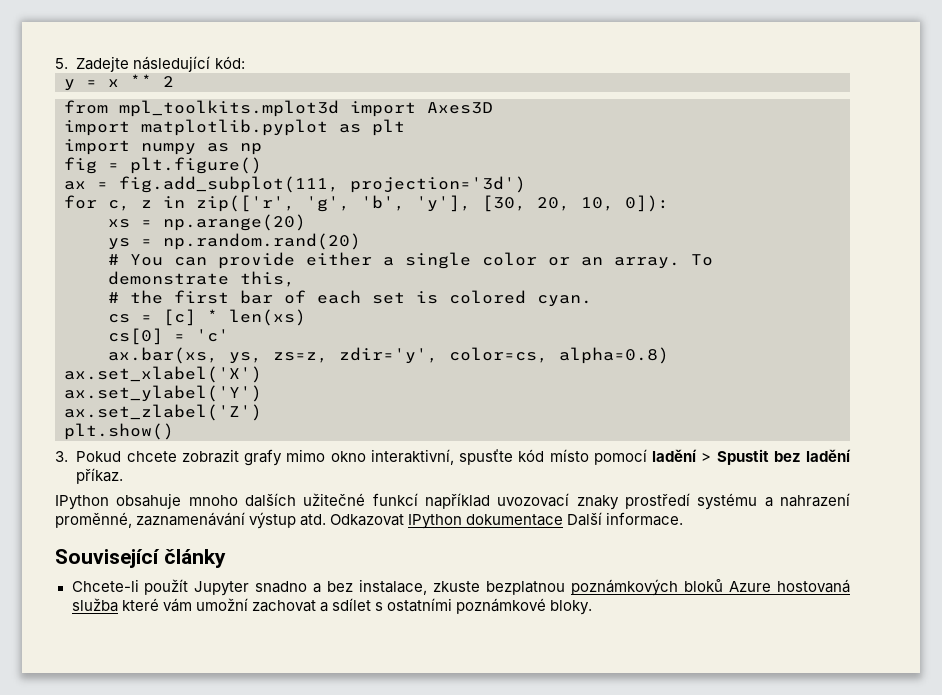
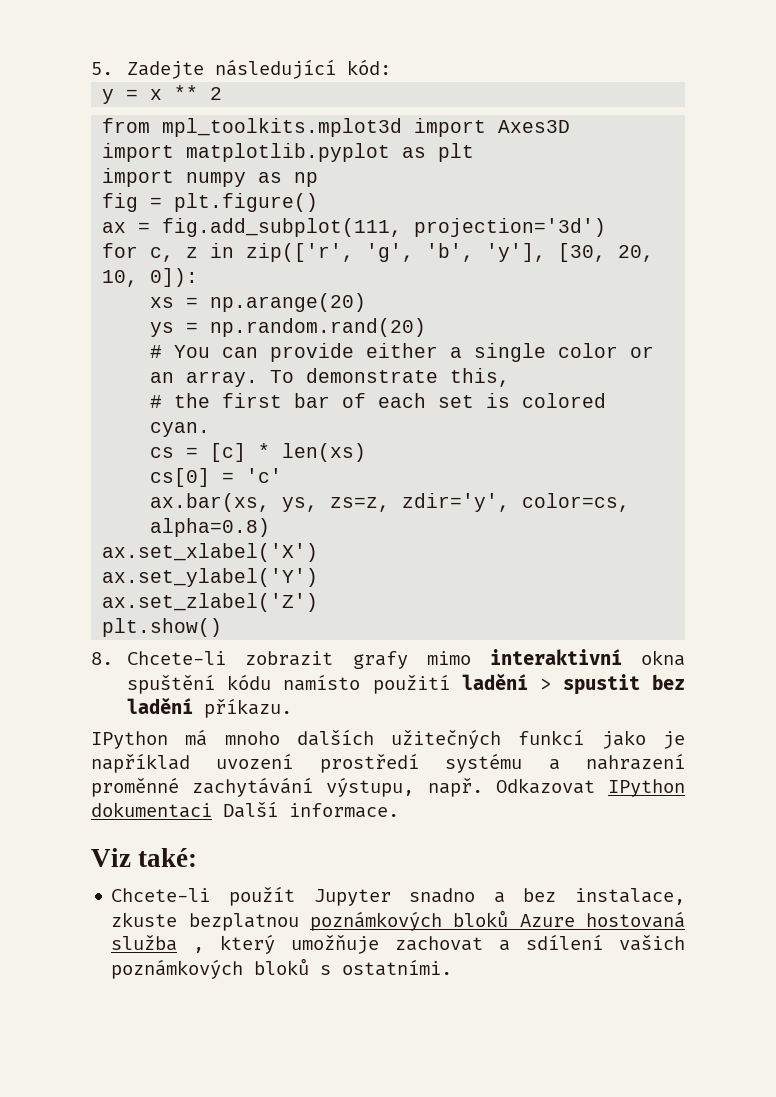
- 3. Pokud chcete zobrazit grafy mimo okno interaktivní, spusťte kód místo pomocí ladění > Spustit bez ladění příkaz.
- IPython obsahuje mnoho dalších užitečné funkcí například uvozovací znaky prostředí systému a nahrazení proměnné, zaznamenávání výstup atd.
+ 8. Chcete-li zobrazit grafy mimo interaktivní okna spuštění kódu namísto použití ladění > spustit bez ladění příkazu.
+ IPython má mnoho dalších užitečných funkcí jako je například uvození prostředí systému a nahrazení proměnné zachytávání výstupu, např.
- Odkazovat IPython dokumentace Další informace.
+ Odkazovat IPython dokumentaci Další informace.
- Související články
+ Viz také:
- Chcete-li použít Jupyter snadno a bez instalace, zkuste bezplatnou poznámkových bloků Azure hostovaná služba které vám umožní zachovat a sdílet s ostatními poznámkové bloky.
+ Chcete-li použít Jupyter snadno a bez instalace, zkuste bezplatnou poznámkových bloků Azure hostovaná služba , který umožňuje zachovat a sdílení vašich poznámkových bloků s ostatními.

